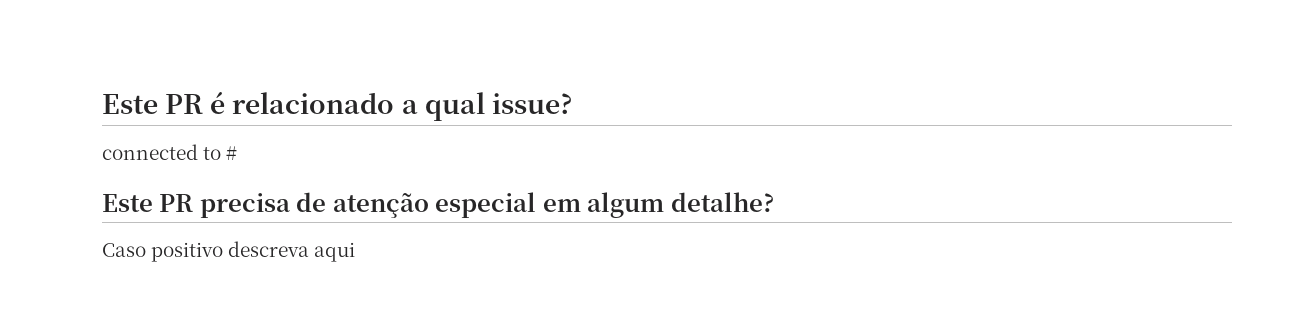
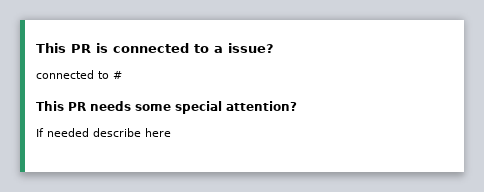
- Este PR é relacionado a qual issue?
+ This PR is connected to a issue?
  connected to #
- Este PR precisa de atenção especial em algum detalhe?
- Caso positivo descreva aqui
+ This PR needs some special attention?
+ If needed describe here

